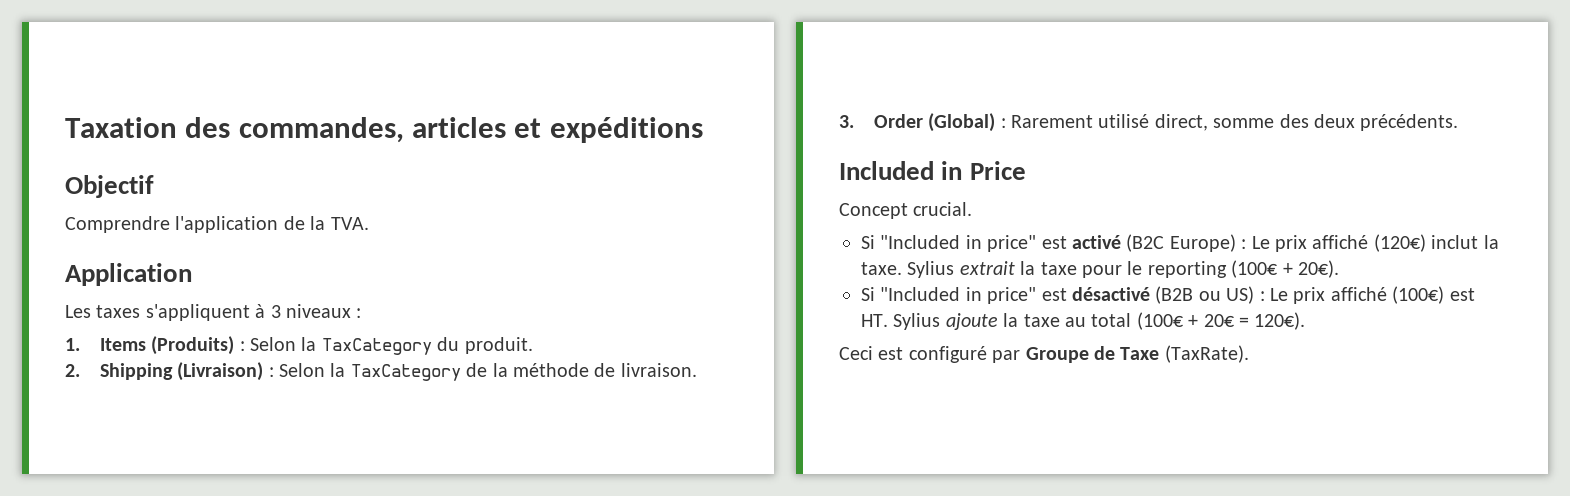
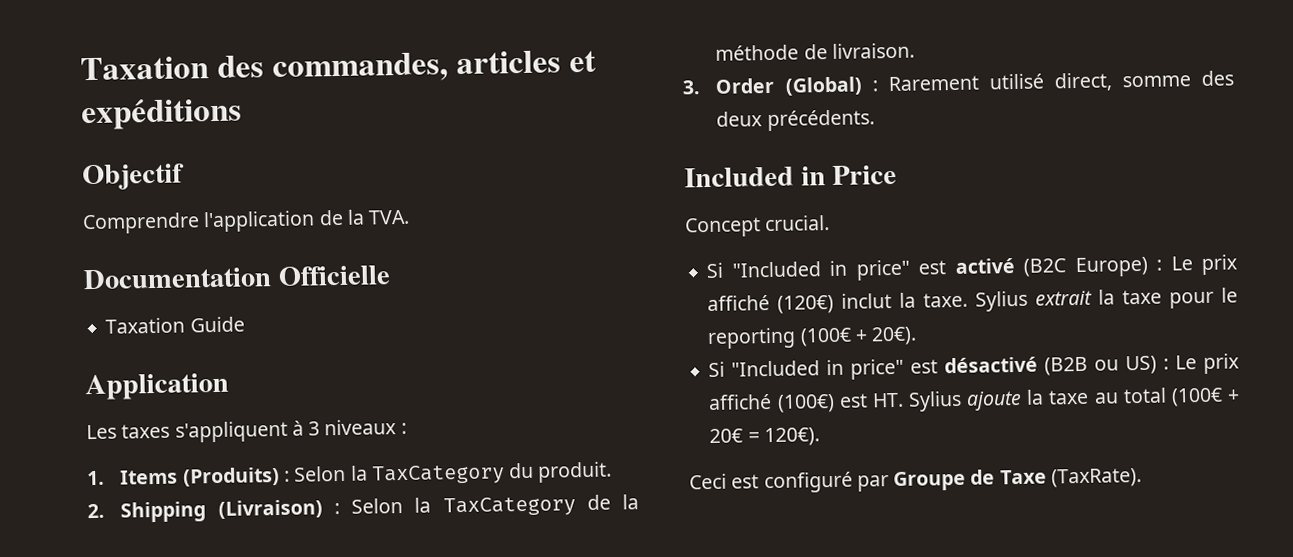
+ Documentation Officielle
+ Taxation Guide

